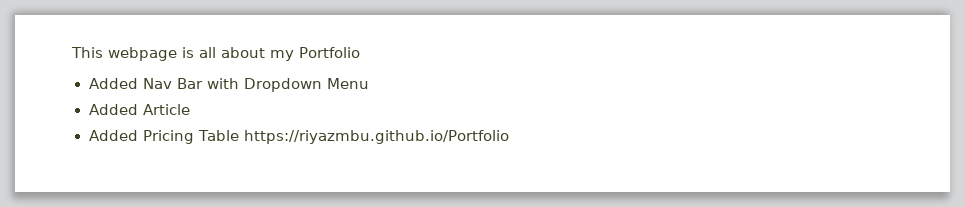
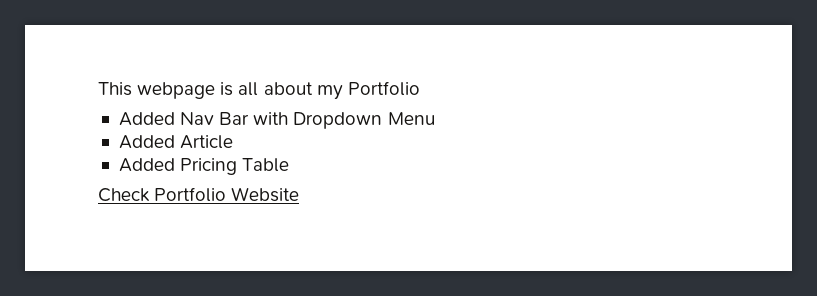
- Added Pricing Table https://riyazmbu.github.io/Portfolio
+ Added Pricing Table
+ Check Portfolio Website

